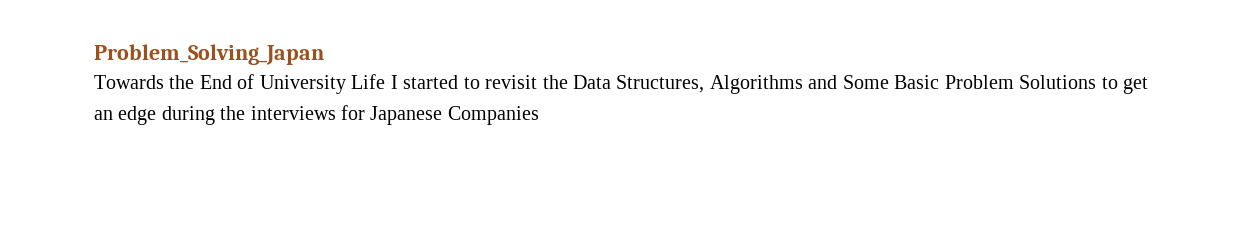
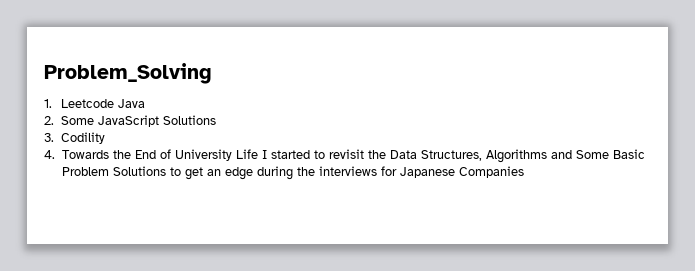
- Problem_Solving_Japan
- Towards the End of University Life I started to revisit the Data Structures, Algorithms and Some Basic Problem Solutions to get an edge during the interviews for Japanese Companies
+ Problem_Solving
+ 1. Leetcode Java
+ 2. Some JavaScript Solutions
+ 3. Codility
+ 4. Towards the End of University Life I started to revisit the Data Structures, Algorithms and Some Basic Problem Solutions to get an edge during the interviews for Japanese Companies

